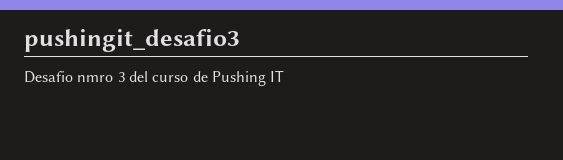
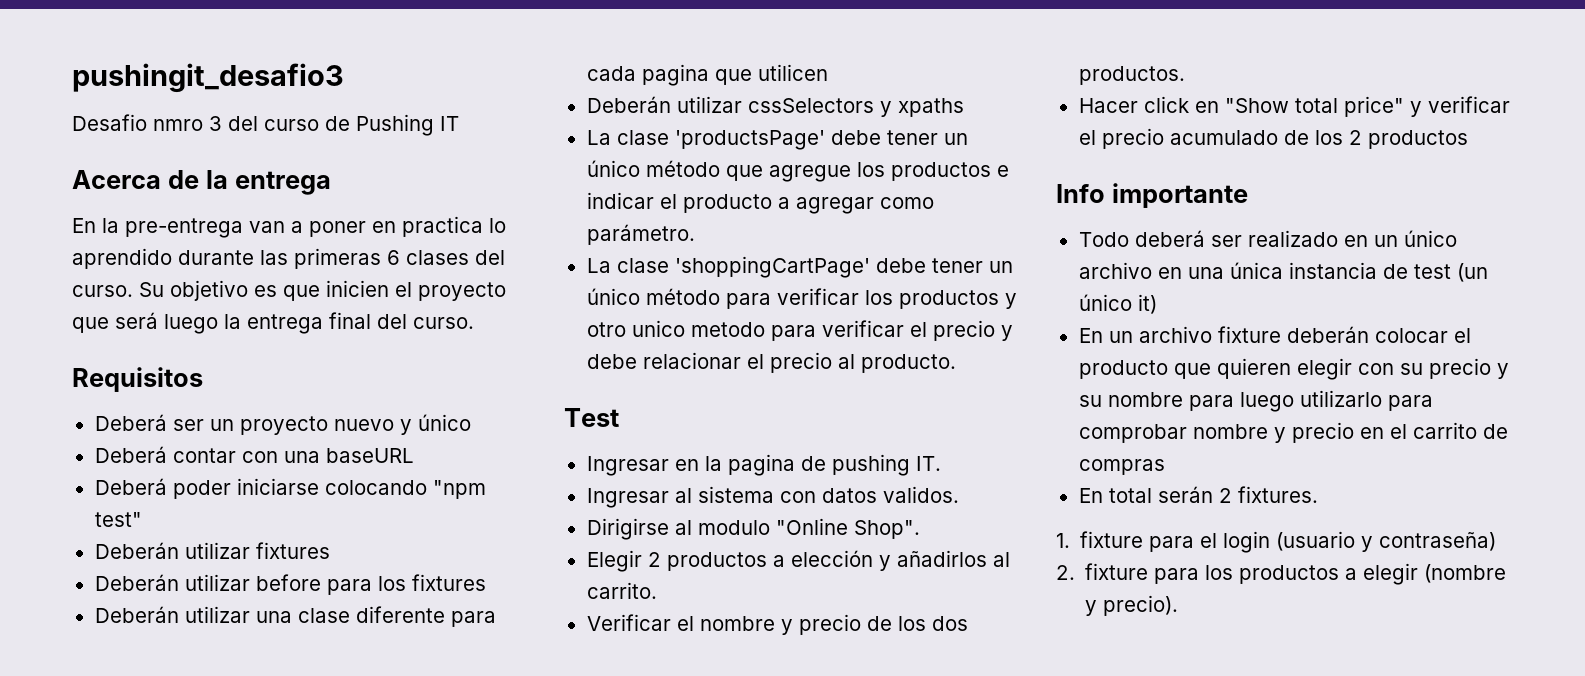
+ Acerca de la entrega
+ En la pre-entrega van a poner en practica lo aprendido durante las primeras 6 clases del curso. Su objetivo es que inicien el proyecto que será luego la entrega final del curso.
+ Requisitos
+ Deberá ser un proyecto nuevo y único
+ Deberá contar con una baseURL
+ Deberá poder iniciarse colocando "npm test"
+ Deberán utilizar fixtures
+ Deberán utilizar before para los fixtures
+ Deberán utilizar una clase diferente para cada pagina que utilicen
+ Deberán utilizar cssSelectors y xpaths
+ La clase 'productsPage' debe tener un único método que agregue los productos e indicar el producto a agregar como parámetro.
+ La clase 'shoppingCartPage' debe tener un único método para verificar los productos y otro unico metodo para verificar el precio y debe relacionar el precio al producto.
+ Test
+ Ingresar en la pagina de pushing IT.
+ Ingresar al sistema con datos validos.
+ Dirigirse al modulo "Online Shop".
+ Elegir 2 productos a elección y añadirlos al carrito.
+ Verificar el nombre y precio de los dos productos.
+ Hacer click en "Show total price" y verificar el precio acumulado de los 2 productos
+ Info importante
+ Todo deberá ser realizado en un único archivo en una única instancia de test (un único it)
+ En un archivo fixture deberán colocar el producto que quieren elegir con su precio y su nombre para luego utilizarlo para comprobar nombre y precio en el carrito de compras
+ En total serán 2 fixtures.
+ 1. fixture para el login (usuario y contraseña)
+ 2. fixture para los productos a elegir (nombre y precio).

